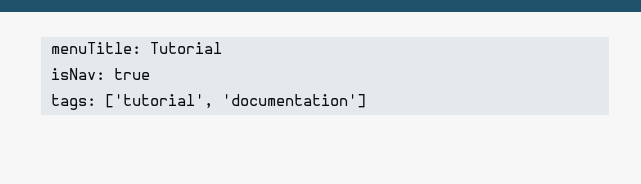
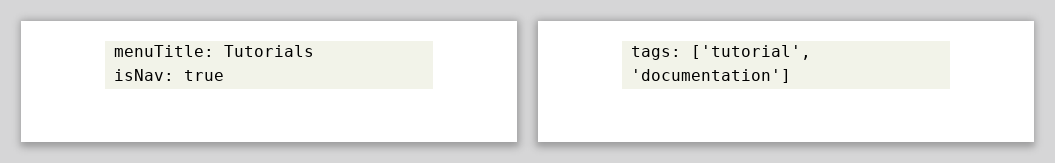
- menuTitle: Tutorial
+ menuTitle: Tutorials

